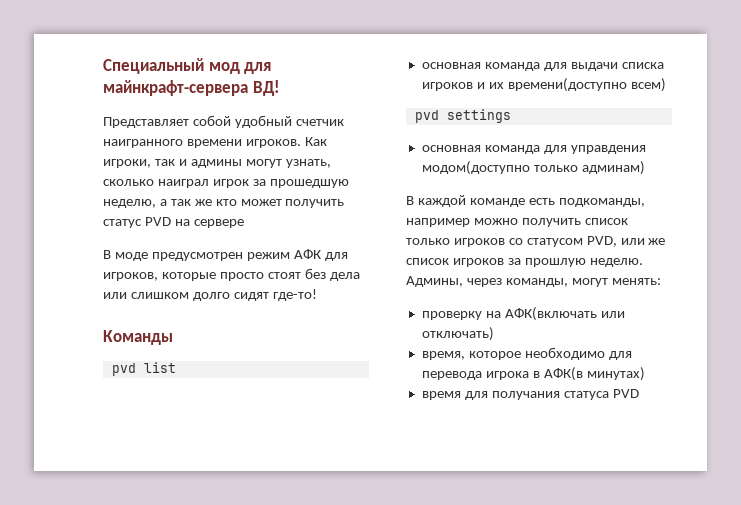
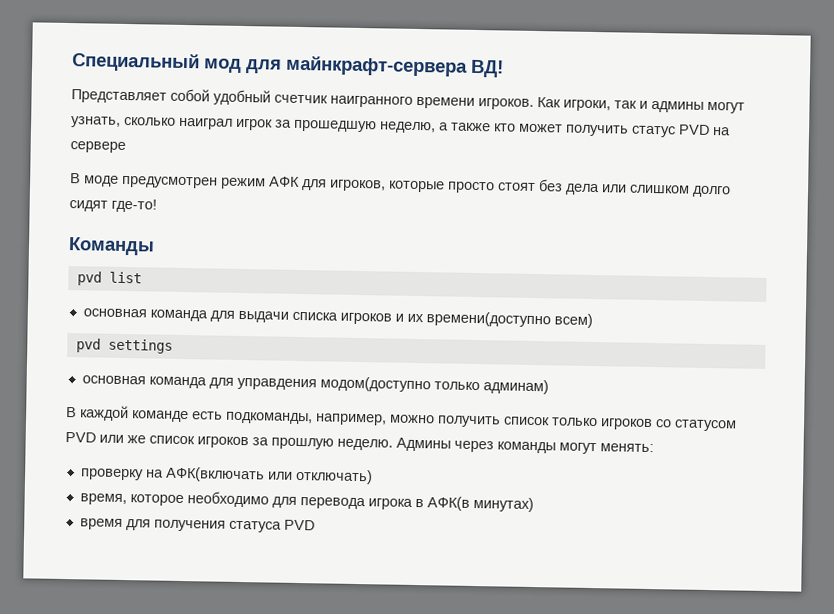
- Как игроки, так и админы могут узнать, сколько наиграл игрок за прошедшую неделю, а так же кто может получить статус PVD на сервере
+ Как игроки, так и админы могут узнать, сколько наиграл игрок за прошедшую неделю, а также кто может получить статус PVD на сервере
- В каждой команде есть подкоманды, например можно получить список только игроков со статусом PVD, или же список игроков за прошлую неделю.
+ В каждой команде есть подкоманды, например, можно получить список только игроков со статусом PVD или же список игроков за прошлую неделю.
- Админы, через команды, могут менять:
+ Админы через команды могут менять:
- время для получания статуса PVD
+ время для получения статуса PVD

